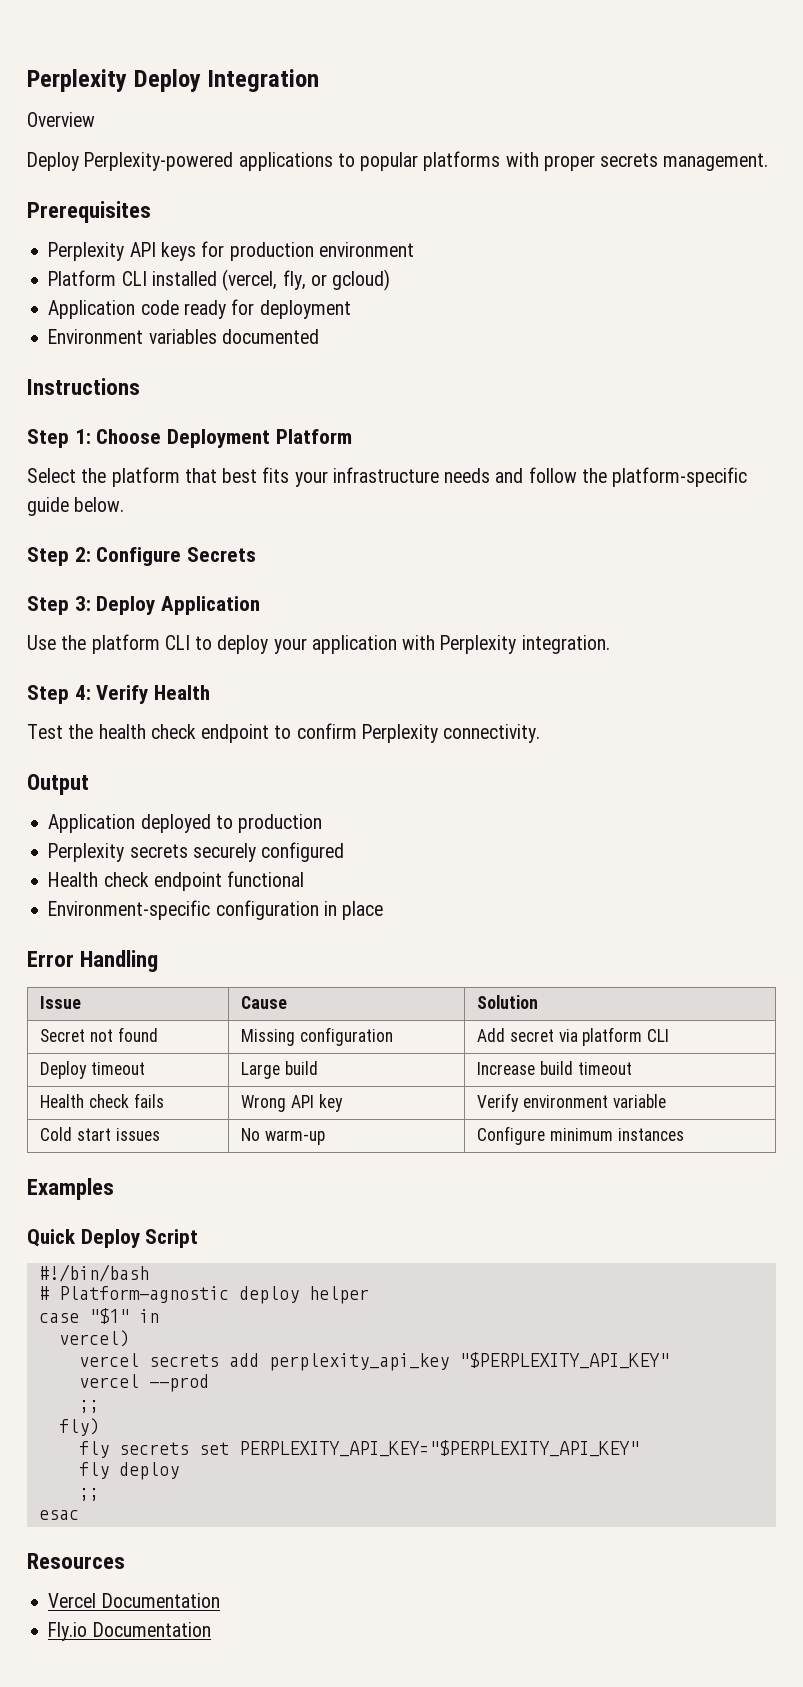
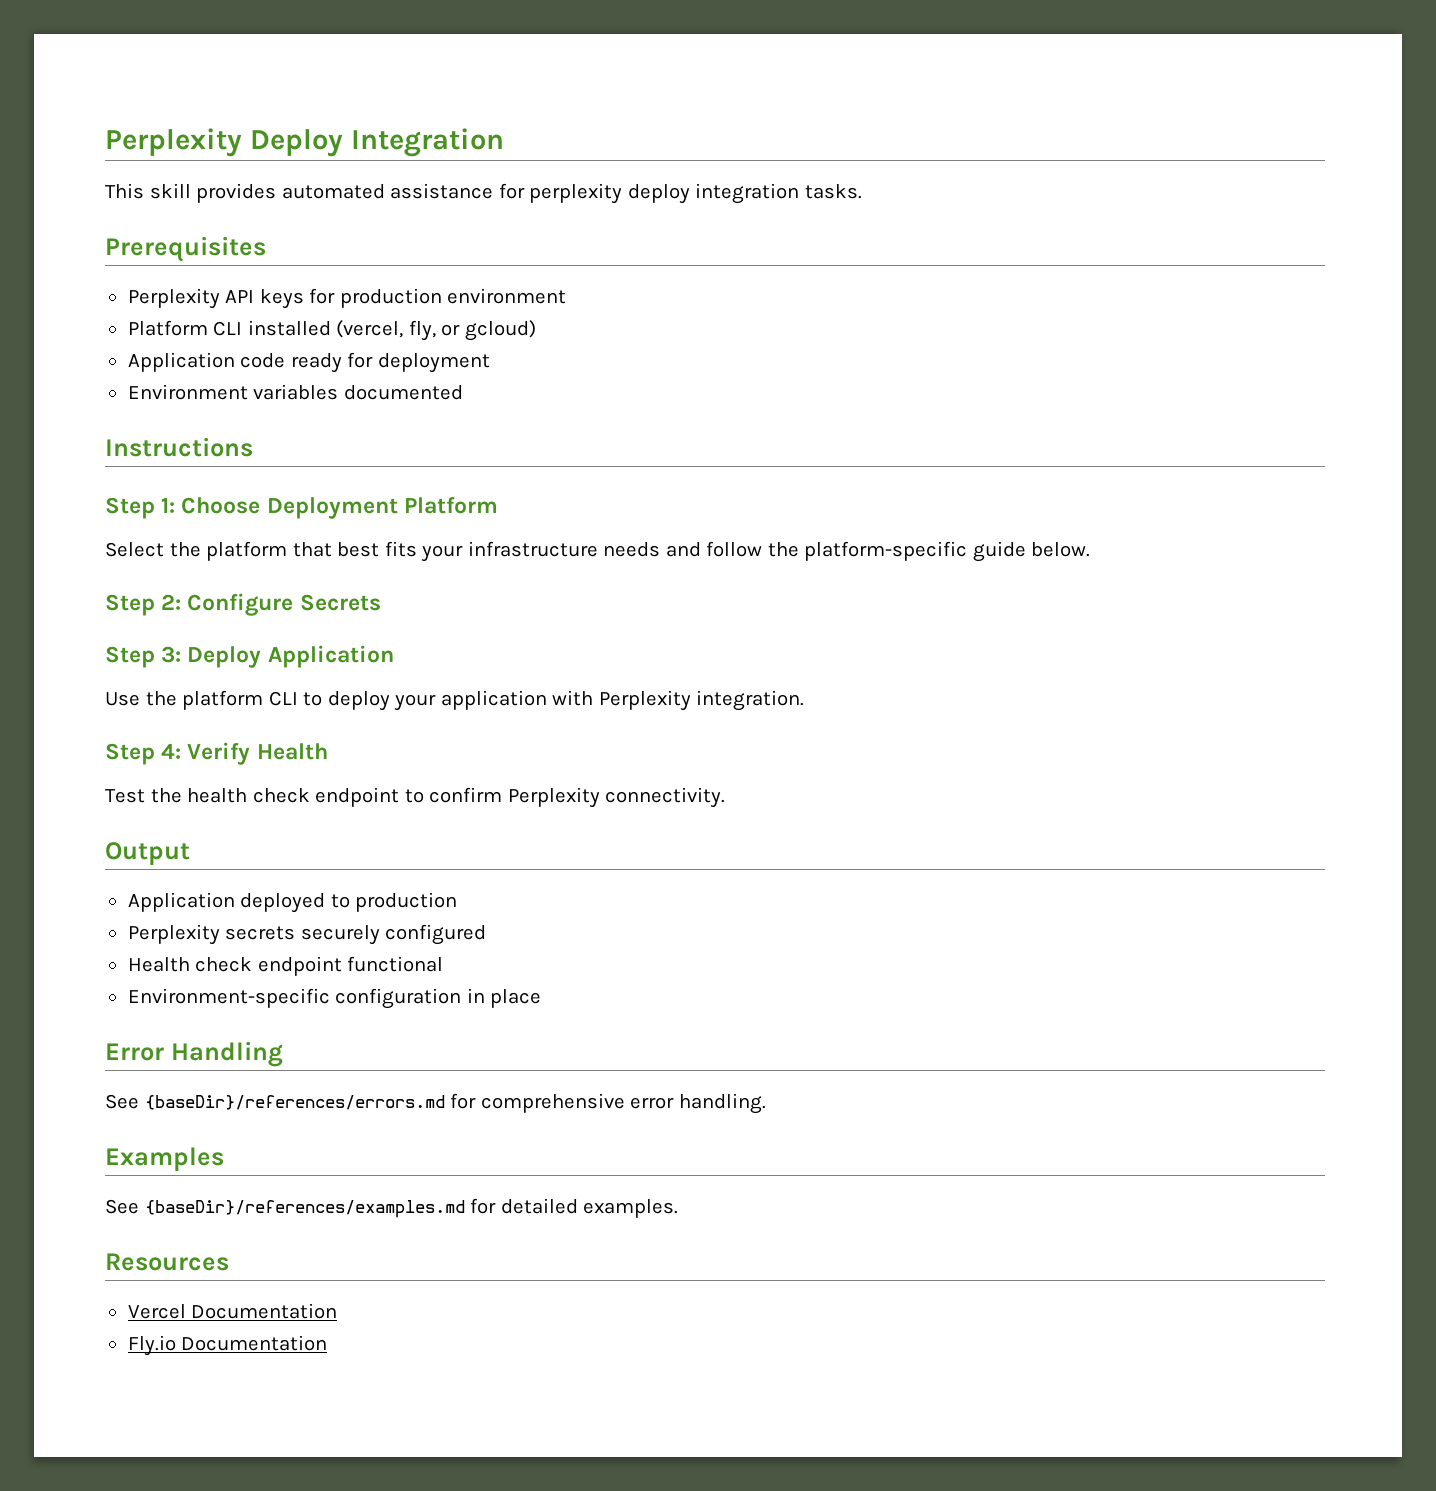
- Overview
- Deploy Perplexity-powered applications to popular platforms with proper secrets management.
+ This skill provides automated assistance for perplexity deploy integration tasks.
- Issue | Cause | Solution
- Secret not found | Missing configuration | Add secret via platform CLI
- Deploy timeout | Large build | Increase build timeout
- Health check fails | Wrong API key | Verify environment variable
- Cold start issues | No warm-up | Configure minimum instances
+ See {baseDir}/references/errors.md for comprehensive error handling.
  Examples
- Quick Deploy Script
- #!/bin/bash
- # Platform-agnostic deploy helper
- case "$1" in
- vercel)
- vercel secrets add perplexity_api_key "$PERPLEXITY_API_KEY"
- vercel --prod
- ;;
- fly)
- fly secrets set PERPLEXITY_API_KEY="$PERPLEXITY_API_KEY"
- fly deploy
- ;;
- esac
+ See {baseDir}/references/examples.md for detailed examples.

